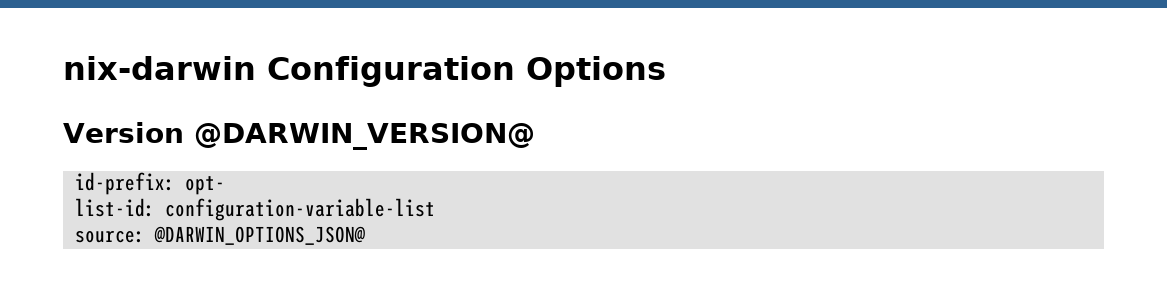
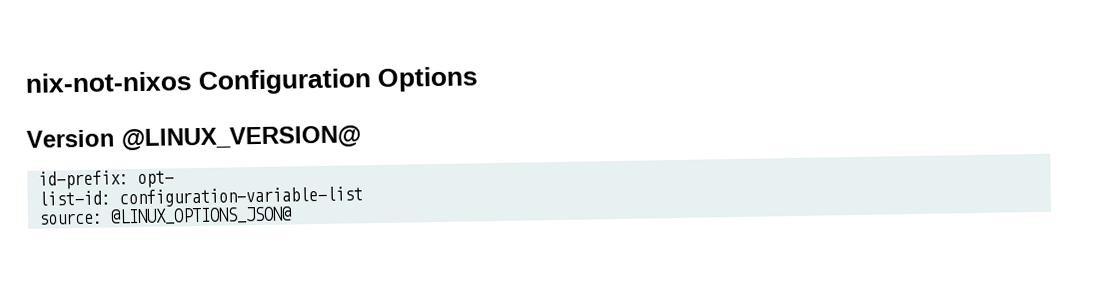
- nix-darwin Configuration Options
+ nix-not-nixos Configuration Options
- Version @DARWIN_VERSION@
+ Version @LINUX_VERSION@
- source: @DARWIN_OPTIONS_JSON@
+ source: @LINUX_OPTIONS_JSON@

